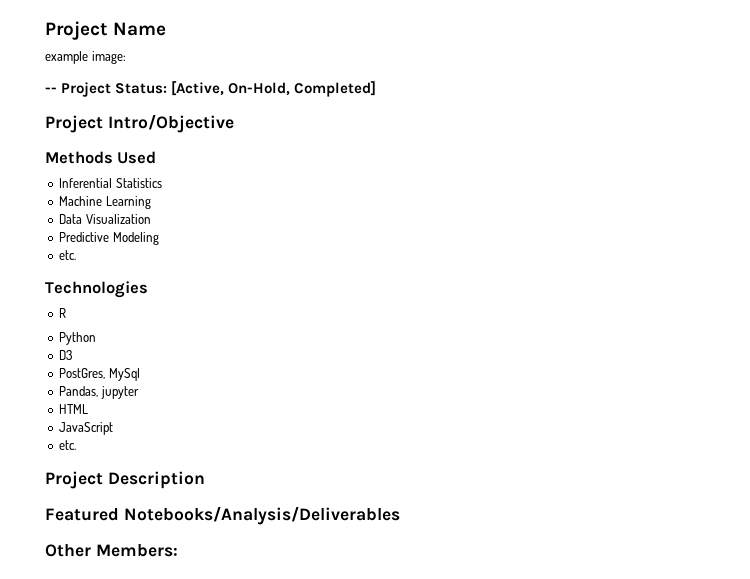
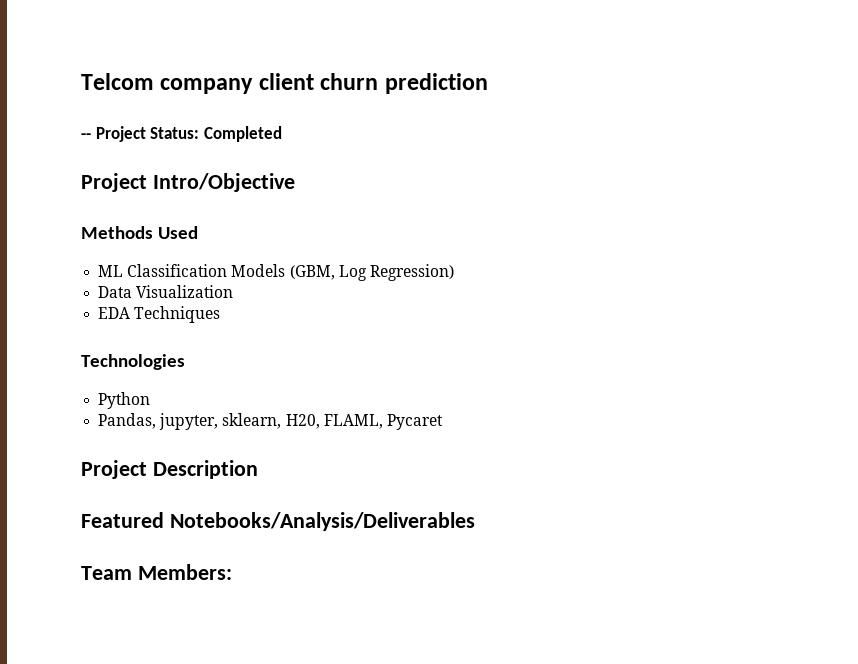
- Project Name
- example image:
+ Telcom company client churn prediction
- -- Project Status: [Active, On-Hold, Completed]
+ -- Project Status: Completed
- Inferential Statistics
- Machine Learning
+ ML Classification Models (GBM, Log Regression)
- Predictive Modeling
- etc.
+ EDA Techniques
- R
- D3
- PostGres, MySql
- Pandas, jupyter
- HTML
- JavaScript
- etc.
+ Pandas, jupyter, sklearn, H20, FLAML, Pycaret
- Other Members:
+ Team Members:

